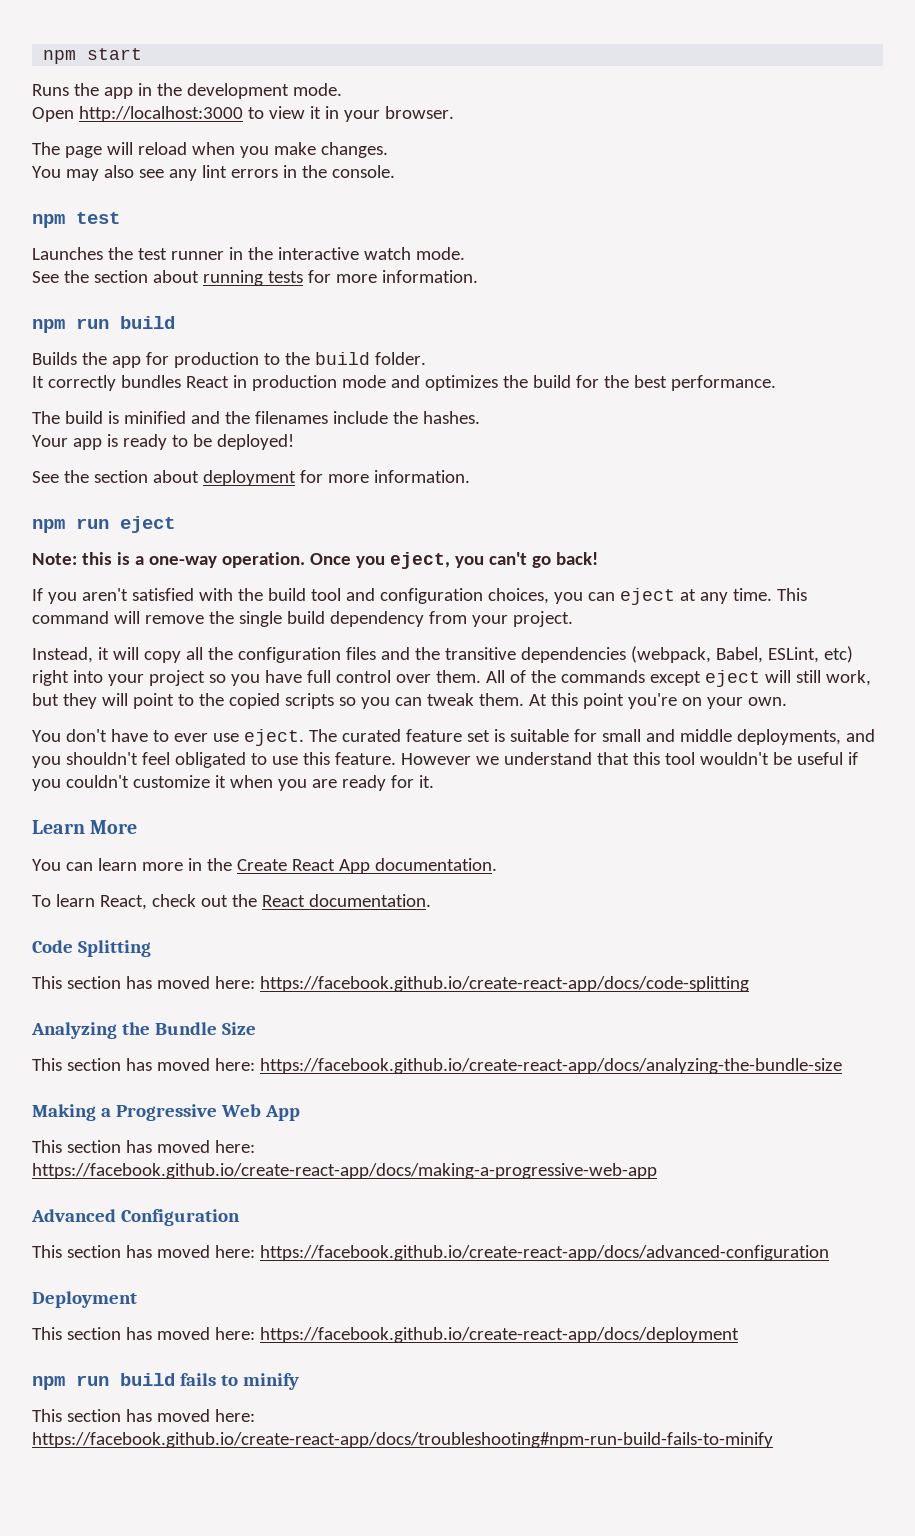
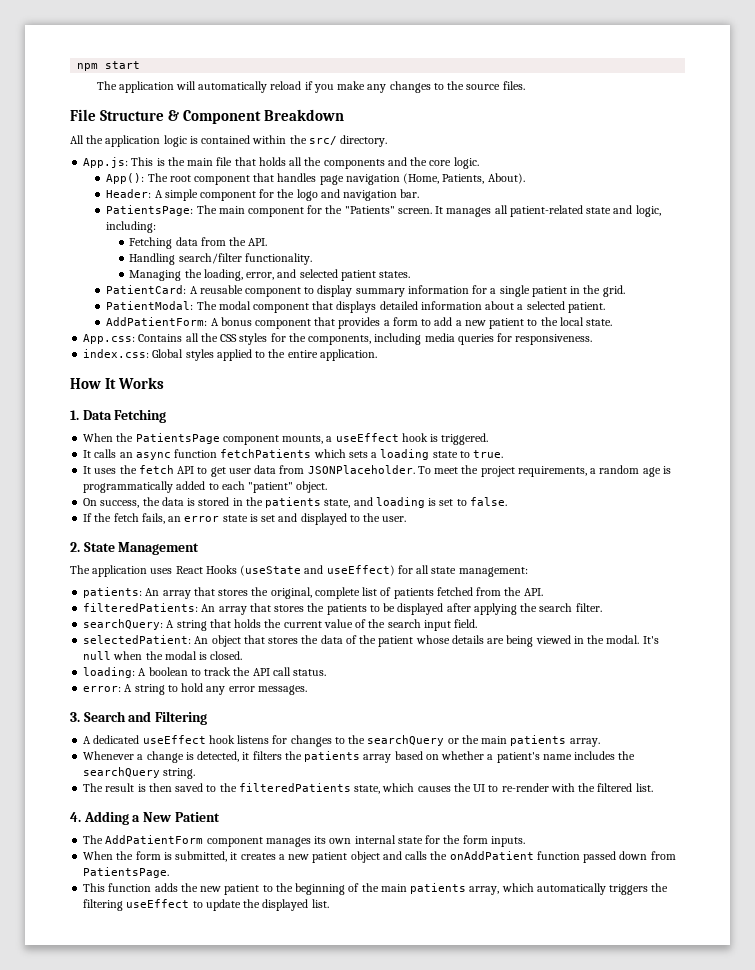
- Runs the app in the development mode.
- Open http://localhost:3000 to view it in your browser.
- The page will reload when you make changes.
- You may also see any lint errors in the console.
- npm test
- Launches the test runner in the interactive watch mode.
- See the section about running tests for more information.
- npm run build
- Builds the app for production to the build folder.
- It correctly bundles React in production mode and optimizes the build for the best performance.
- The build is minified and the filenames include the hashes.
- Your app is ready to be deployed!
- See the section about deployment for more information.
- npm run eject
- Note: this is a one-way operation. Once you eject, you can't go back!
- If you aren't satisfied with the build tool and configuration choices, you can eject at any time. This command will remove the single build dependency from your project.
- Instead, it will copy all the configuration files and the transitive dependencies (webpack, Babel, ESLint, etc) right into your project so you have full control over them. All of the commands except eject will still work, but they will point to the copied scripts so you can tweak them. At this point you're on your own.
- You don't have to ever use eject. The curated feature set is suitable for small and middle deployments, and you shouldn't feel obligated to use this feature. However we understand that this tool wouldn't be useful if you couldn't customize it when you are ready for it.
- Learn More
- You can learn more in the Create React App documentation.
- To learn React, check out the React documentation.
- Code Splitting
- This section has moved here: https://facebook.github.io/create-react-app/docs/code-splitting
- Analyzing the Bundle Size
- This section has moved here: https://facebook.github.io/create-react-app/docs/analyzing-the-bundle-size
- Making a Progressive Web App
- This section has moved here: https://facebook.github.io/create-react-app/docs/making-a-progressive-web-app
- Advanced Configuration
- This section has moved here: https://facebook.github.io/create-react-app/docs/advanced-configuration
- Deployment
- This section has moved here: https://facebook.github.io/create-react-app/docs/deployment
- npm run build fails to minify
- This section has moved here: https://facebook.github.io/create-react-app/docs/troubleshooting#npm-run-build-fails-to-minify
+ The application will automatically reload if you make any changes to the source files.
+ File Structure & Component Breakdown
+ All the application logic is contained within the src/ directory.
+ App.js: This is the main file that holds all the components and the core logic.
+ App(): The root component that handles page navigation (Home, Patients, About).
+ Header: A simple component for the logo and navigation bar.
+ PatientsPage: The main component for the "Patients" screen. It manages all patient-related state and logic, including:
+ Fetching data from the API.
+ Handling search/filter functionality.
+ Managing the loading, error, and selected patient states.
+ PatientCard: A reusable component to display summary information for a single patient in the grid.
+ PatientModal: The modal component that displays detailed information about a selected patient.
+ AddPatientForm: A bonus component that provides a form to add a new patient to the local state.
+ App.css: Contains all the CSS styles for the components, including media queries for responsiveness.
+ index.css: Global styles applied to the entire application.
+ How It Works
+ 1. Data Fetching
+ When the PatientsPage component mounts, a useEffect hook is triggered.
+ It calls an async function fetchPatients which sets a loading state to true.
+ It uses the fetch API to get user data from JSONPlaceholder. To meet the project requirements, a random age is programmatically added to each "patient" object.
+ On success, the data is stored in the patients state, and loading is set to false.
+ If the fetch fails, an error state is set and displayed to the user.
+ 2. State Management
+ The application uses React Hooks (useState and useEffect) for all state management:
+ patients: An array that stores the original, complete list of patients fetched from the API.
+ filteredPatients: An array that stores the patients to be displayed after applying the search filter.
+ searchQuery: A string that holds the current value of the search input field.
+ selectedPatient: An object that stores the data of the patient whose details are being viewed in the modal. It's null when the modal is closed.
+ loading: A boolean to track the API call status.
+ error: A string to hold any error messages.
+ 3. Search and Filtering
+ A dedicated useEffect hook listens for changes to the searchQuery or the main patients array.
+ Whenever a change is detected, it filters the patients array based on whether a patient's name includes the searchQuery string.
+ The result is then saved to the filteredPatients state, which causes the UI to re-render with the filtered list.
+ 4. Adding a New Patient
+ The AddPatientForm component manages its own internal state for the form inputs.
+ When the form is submitted, it creates a new patient object and calls the onAddPatient function passed down from PatientsPage.
+ This function adds the new patient to the beginning of the main patients array, which automatically triggers the filtering useEffect to update the displayed list.

